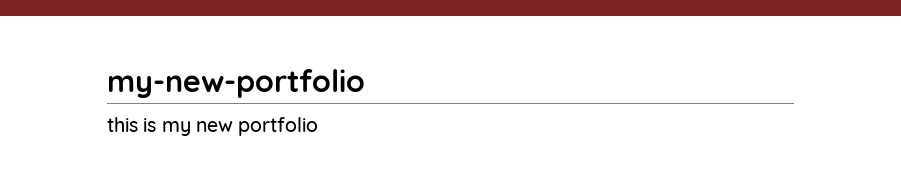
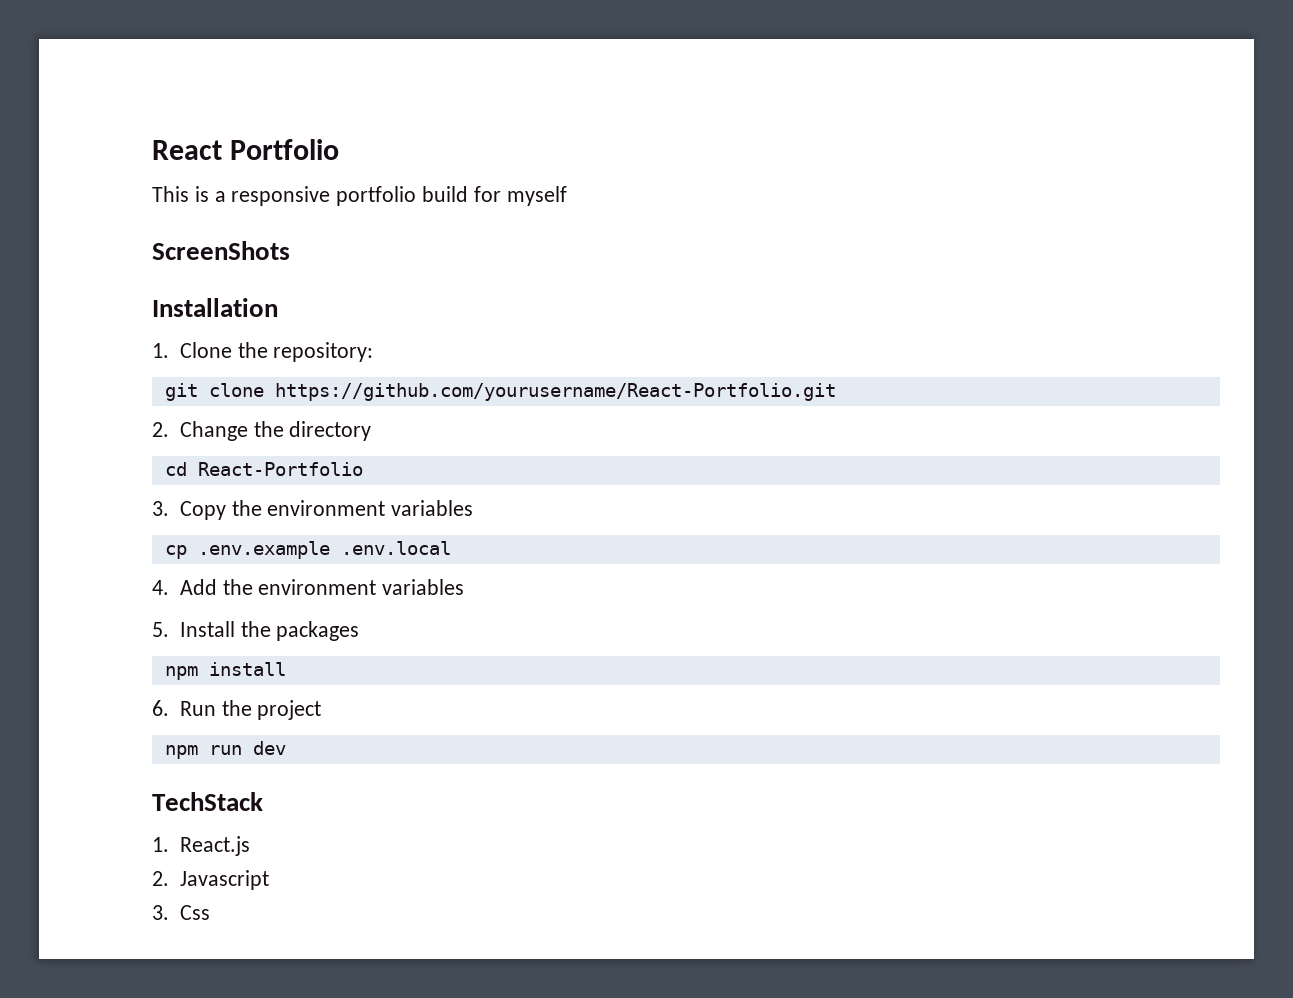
- my-new-portfolio
- this is my new portfolio
+ React Portfolio
+ This is a responsive portfolio build for myself
+ ScreenShots
+ Installation
+ 1. Clone the repository:
+ git clone https://github.com/yourusername/React-Portfolio.git
+ 2. Change the directory
+ cd React-Portfolio
+ 3. Copy the environment variables
+ cp .env.example .env.local
+ 4. Add the environment variables
+ 5. Install the packages
+ npm install
+ 6. Run the project
+ npm run dev
+ TechStack
+ 1. React.js
+ 2. Javascript
+ 3. Css

